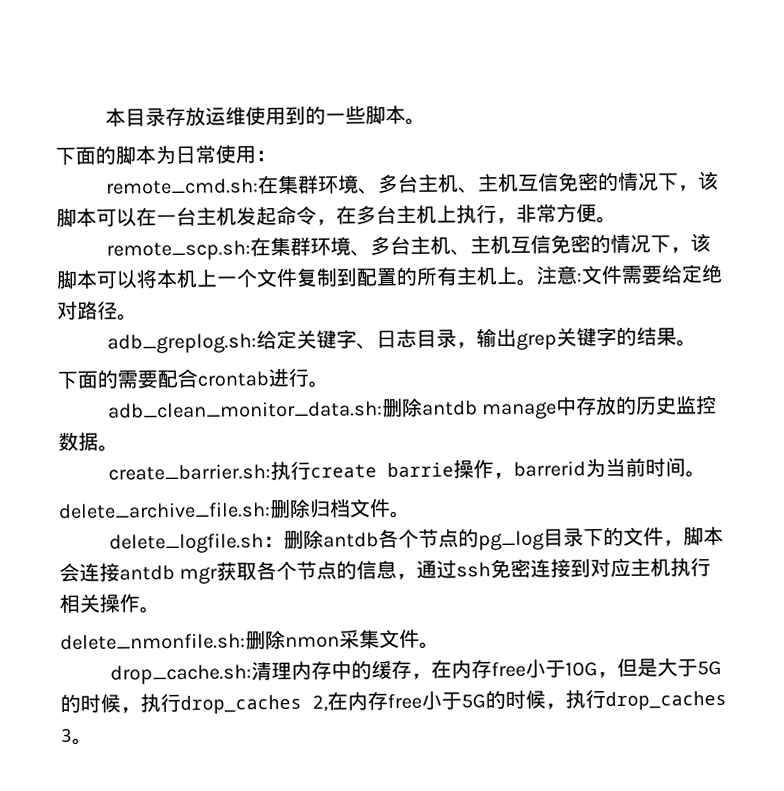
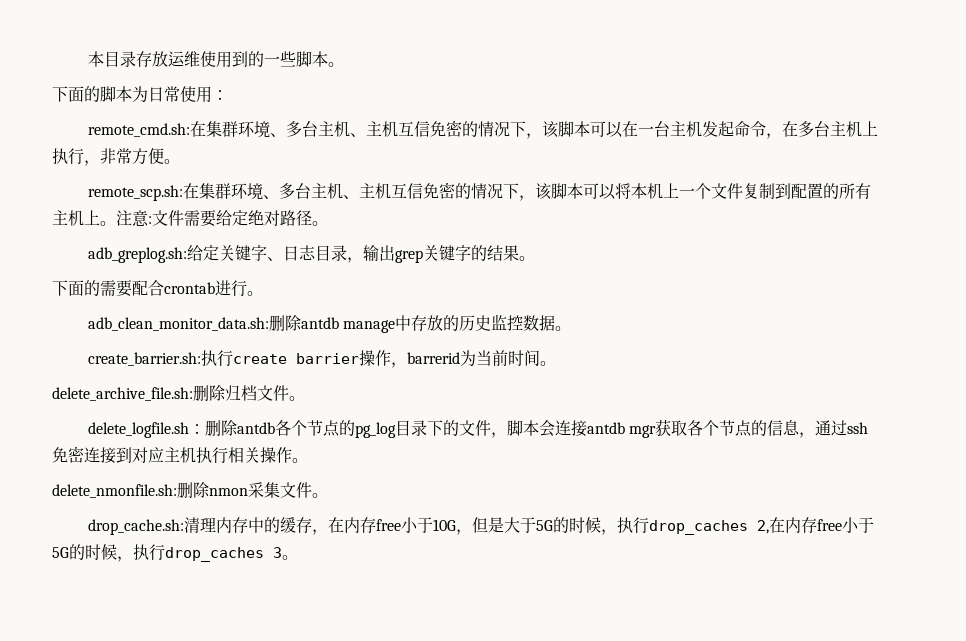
- create_barrier.sh:执行create barrie操作，barrerid为当前时间。
+ create_barrier.sh:执行create barrier操作，barrerid为当前时间。

